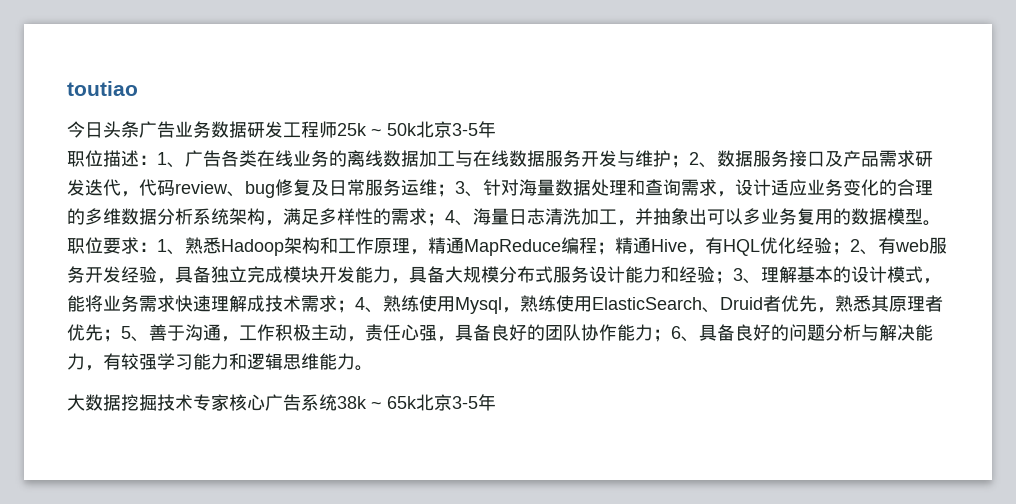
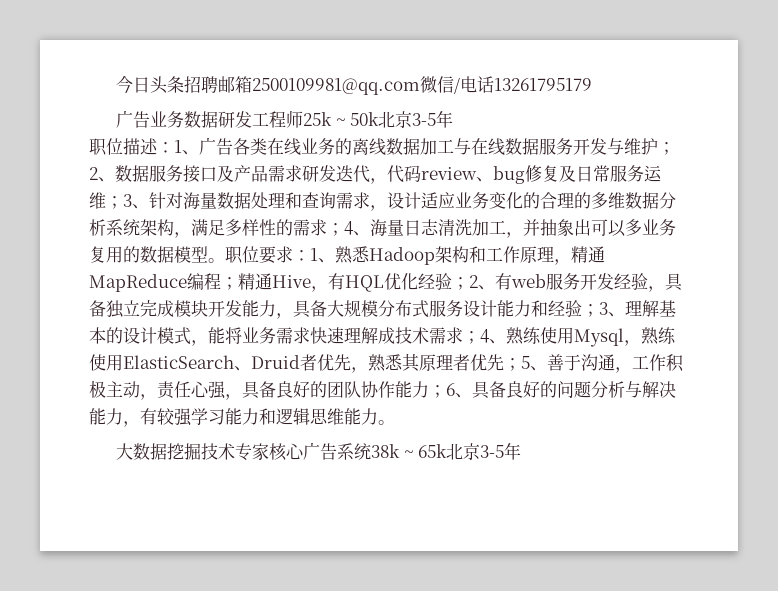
- toutiao
- 今日头条广告业务数据研发工程师25k ~ 50k北京3-5年
+ 今日头条招聘邮箱2500109981@qq.com微信/电话13261795179
+ 广告业务数据研发工程师25k ~ 50k北京3-5年

